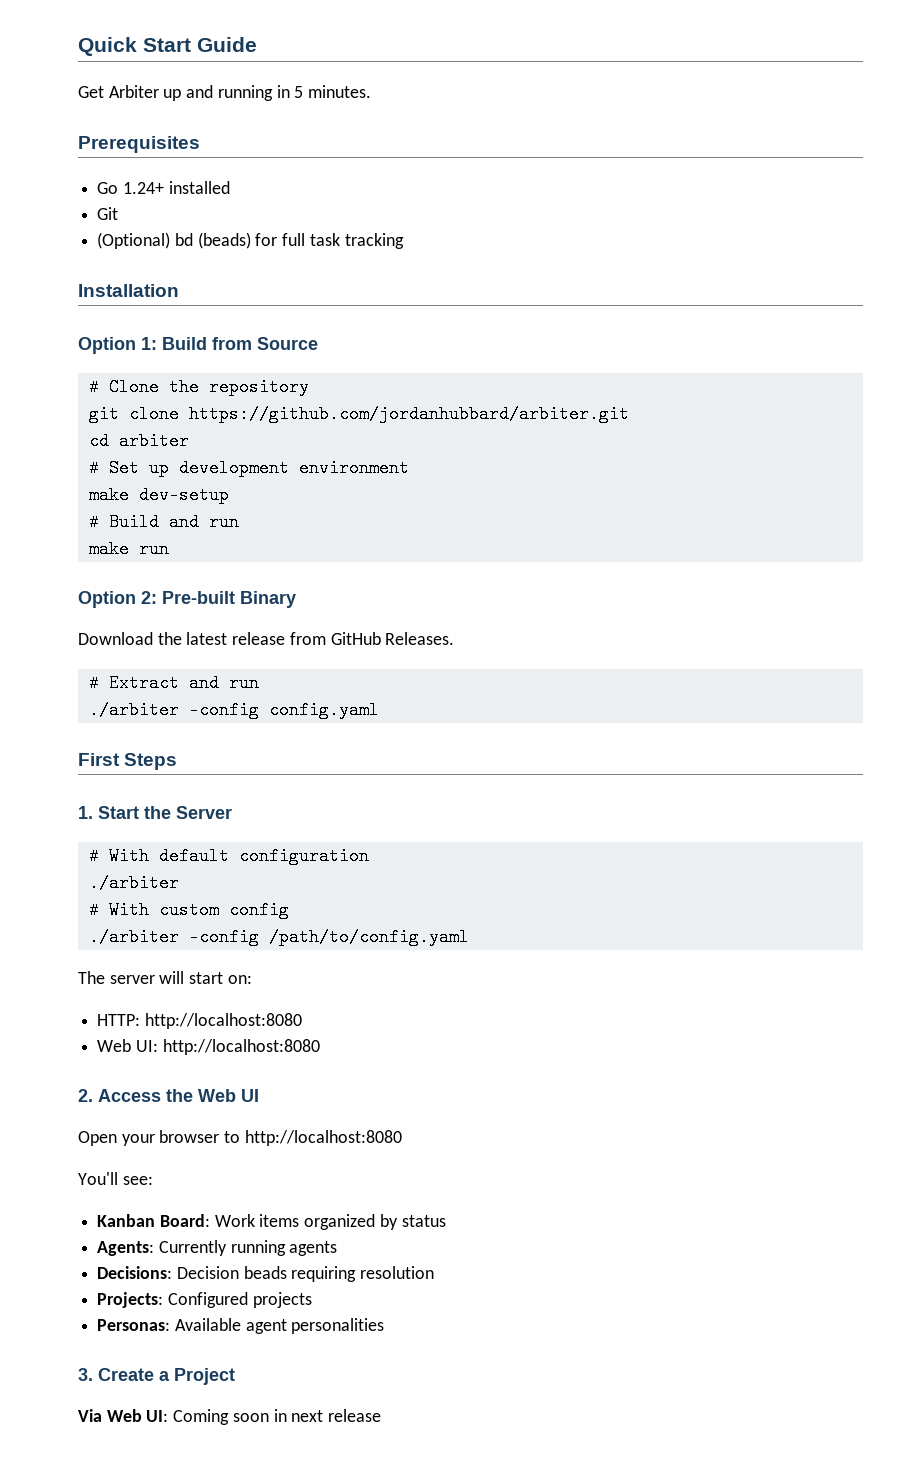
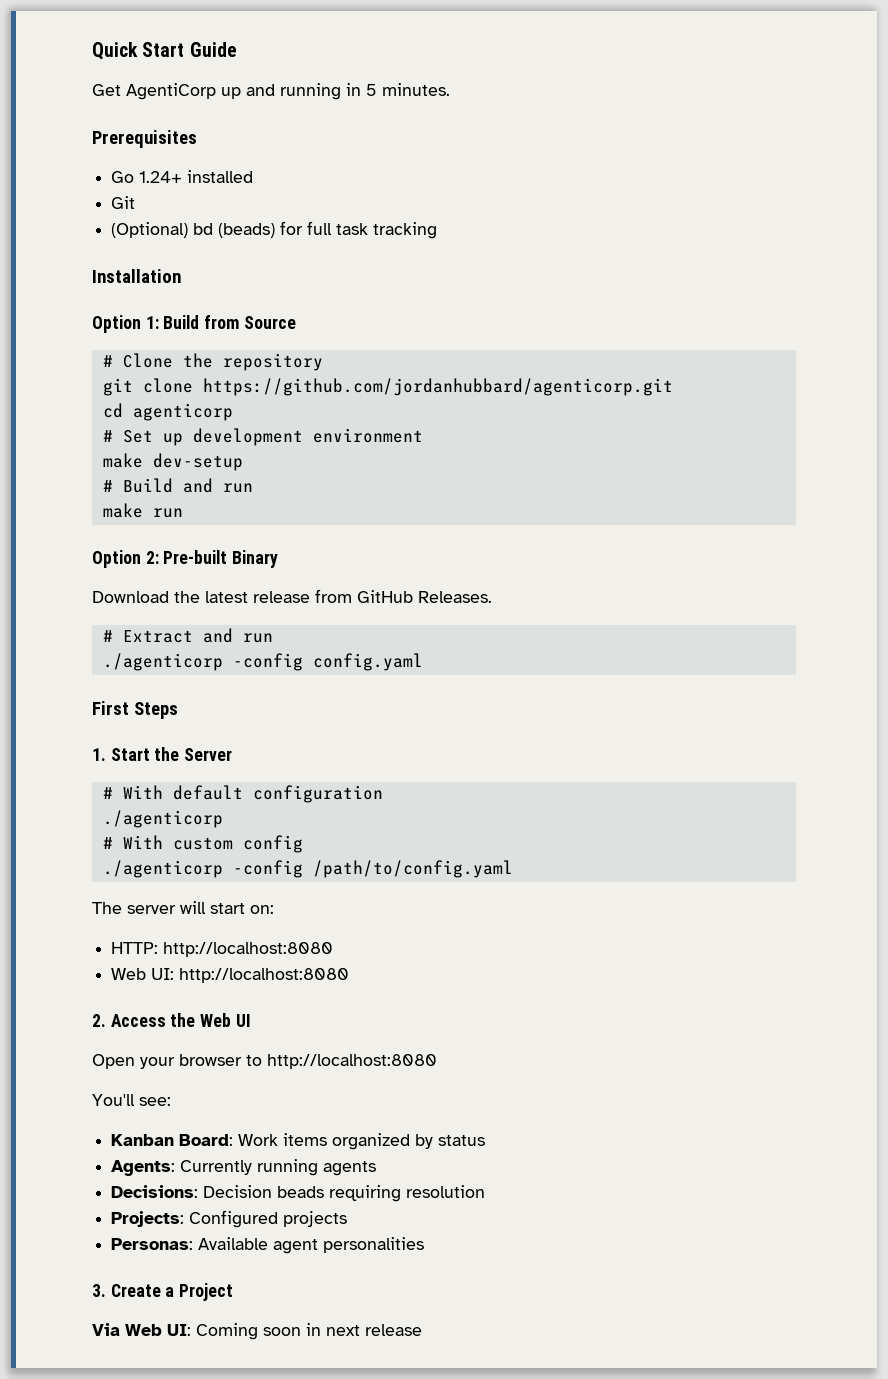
- Get Arbiter up and running in 5 minutes.
+ Get AgentiCorp up and running in 5 minutes.
- git clone https://github.com/jordanhubbard/arbiter.git
+ git clone https://github.com/jordanhubbard/agenticorp.git
- cd arbiter
+ cd agenticorp
- ./arbiter -config config.yaml
+ ./agenticorp -config config.yaml
  # With default configuration
- ./arbiter
+ ./agenticorp
- ./arbiter -config /path/to/config.yaml
+ ./agenticorp -config /path/to/config.yaml

